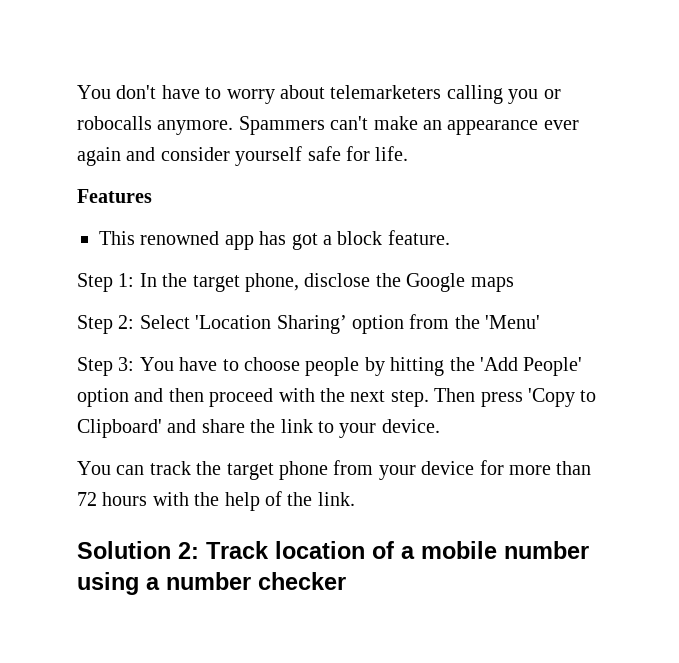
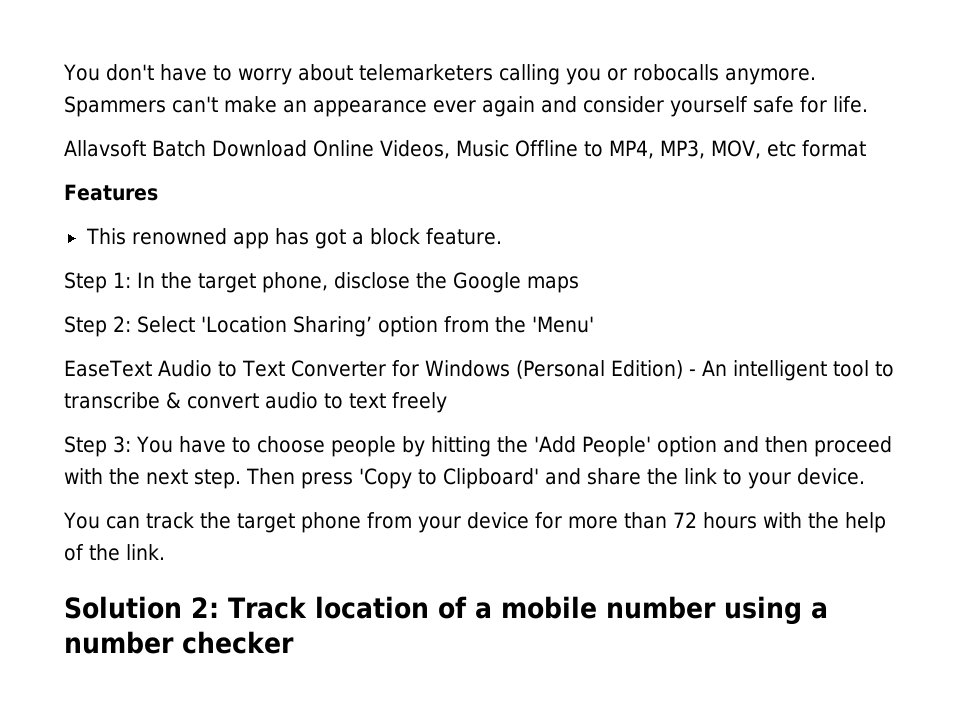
+ Allavsoft Batch Download Online Videos, Music Offline to MP4, MP3, MOV, etc format
+ EaseText Audio to Text Converter for Windows (Personal Edition) - An intelligent tool to transcribe & convert audio to text freely

